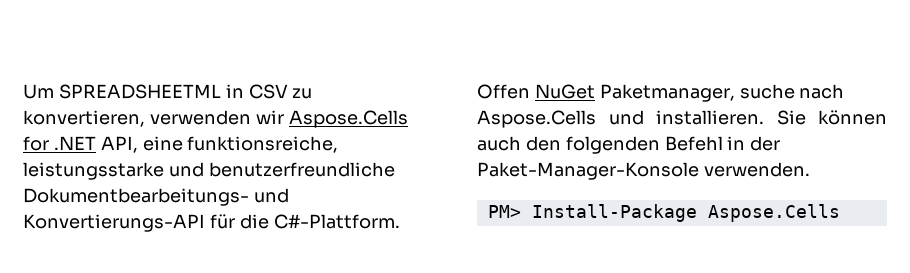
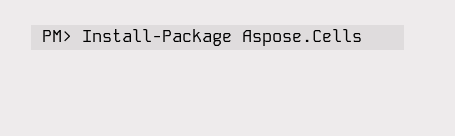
- Um SPREADSHEETML in CSV zu konvertieren, verwenden wir Aspose.Cells for .NET API, eine funktionsreiche, leistungsstarke und benutzerfreundliche Dokumentbearbeitungs- und Konvertierungs-API für die C#-Plattform. Offen NuGet Paketmanager, suche nach Aspose.Cells und installieren. Sie können auch den folgenden Befehl in der Paket-Manager-Konsole verwenden.

